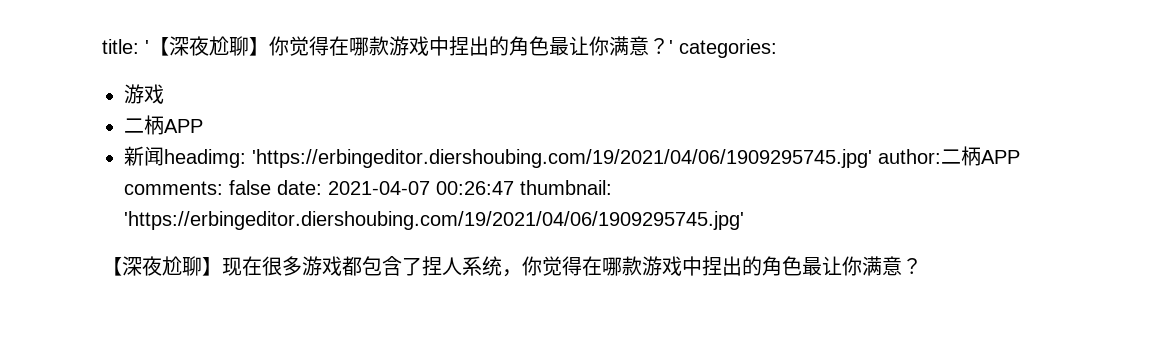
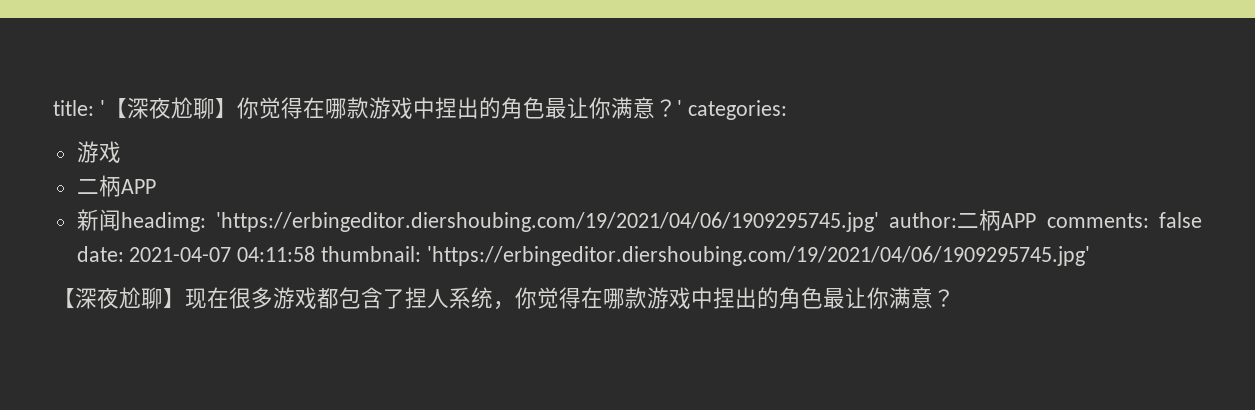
- 新闻headimg: 'https://erbingeditor.diershoubing.com/19/2021/04/06/1909295745.jpg' author:二柄APP comments: false date: 2021-04-07 00:26:47 thumbnail: 'https://erbingeditor.diershoubing.com/19/2021/04/06/1909295745.jpg'
+ 新闻headimg: 'https://erbingeditor.diershoubing.com/19/2021/04/06/1909295745.jpg' author:二柄APP comments: false date: 2021-04-07 04:11:58 thumbnail: 'https://erbingeditor.diershoubing.com/19/2021/04/06/1909295745.jpg'

